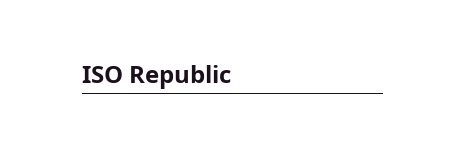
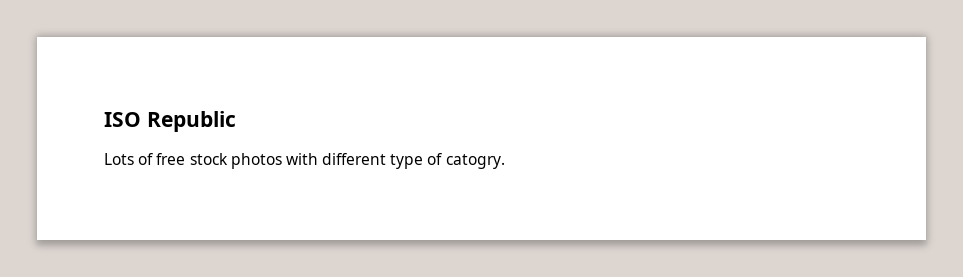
+ Lots of free stock photos with different type of catogry.

